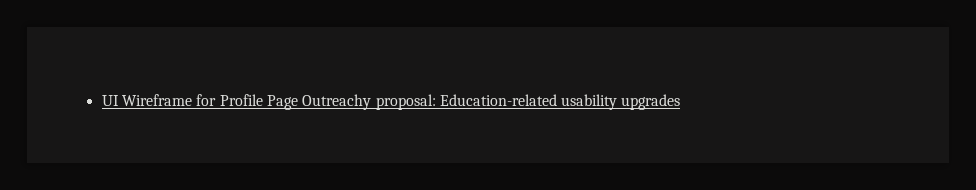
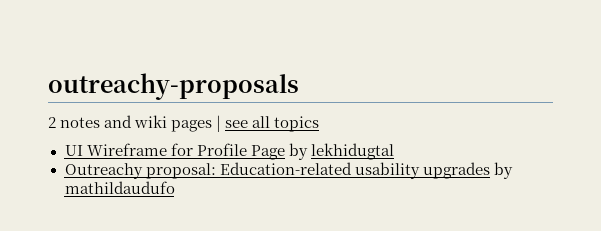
+ outreachy-proposals
+ 2 notes and wiki pages | see all topics
- UI Wireframe for Profile Page Outreachy proposal: Education-related usability upgrades
+ UI Wireframe for Profile Page by lekhidugtal
+ Outreachy proposal: Education-related usability upgrades by mathildaudufo

